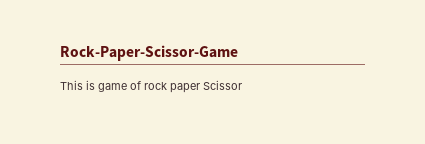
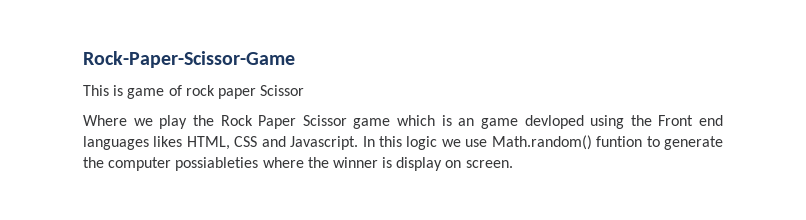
+ Where we play the Rock Paper Scissor game which is an game devloped using the Front end languages likes HTML, CSS and Javascript. In this logic we use Math.random() funtion to generate the computer possiableties where the winner is display on screen.

